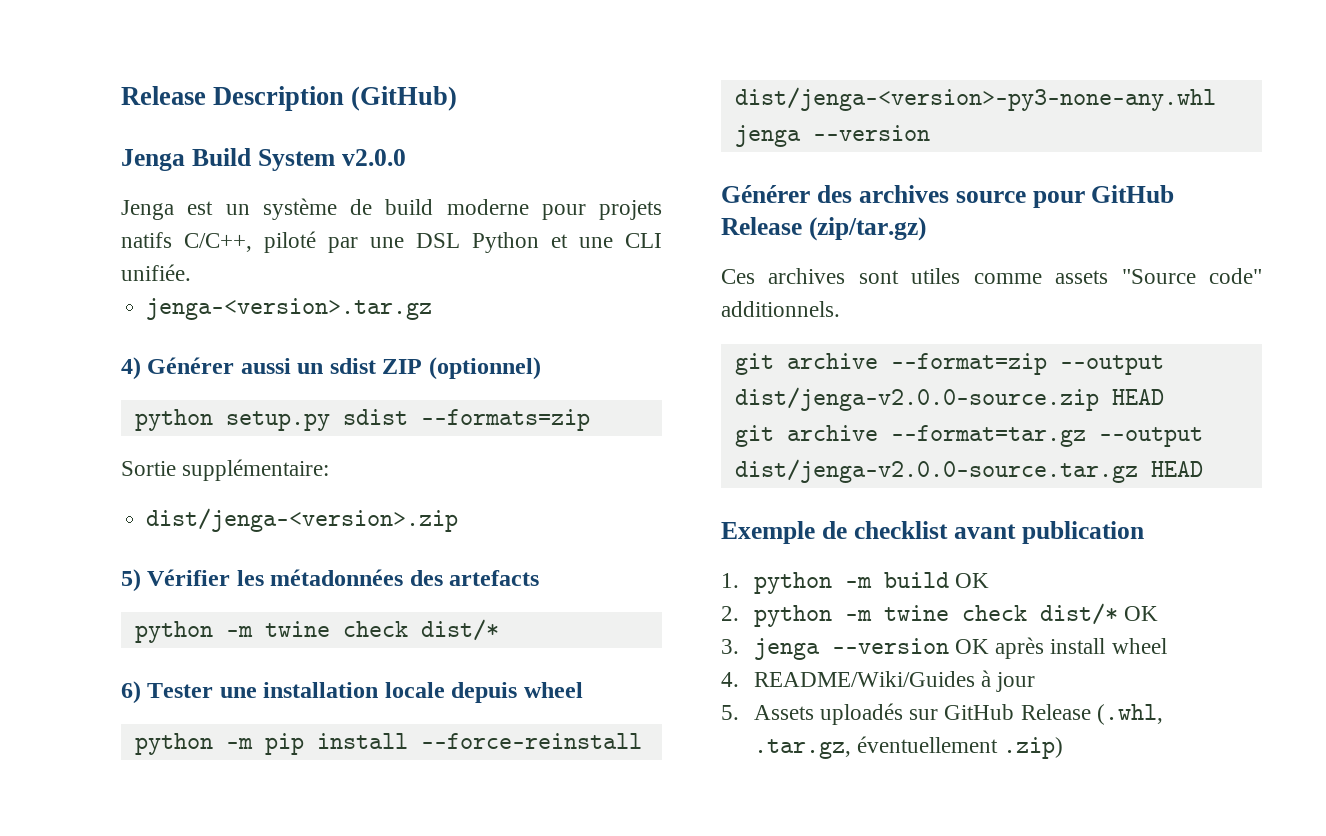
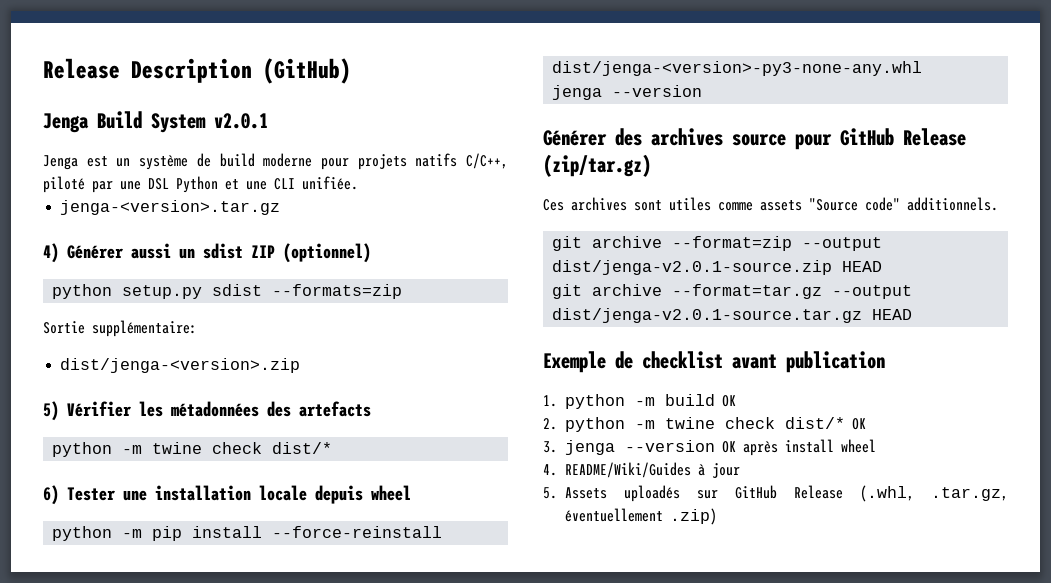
- Jenga Build System v2.0.0
+ Jenga Build System v2.0.1
- git archive --format=zip --output dist/jenga-v2.0.0-source.zip HEAD
+ git archive --format=zip --output dist/jenga-v2.0.1-source.zip HEAD
- git archive --format=tar.gz --output dist/jenga-v2.0.0-source.tar.gz HEAD
+ git archive --format=tar.gz --output dist/jenga-v2.0.1-source.tar.gz HEAD

